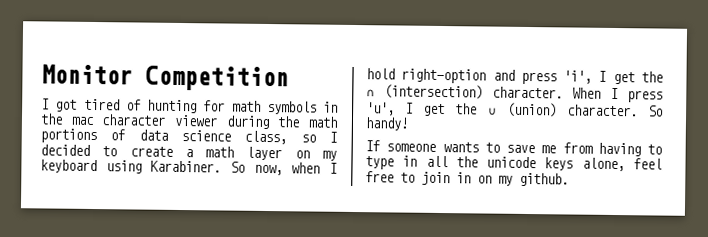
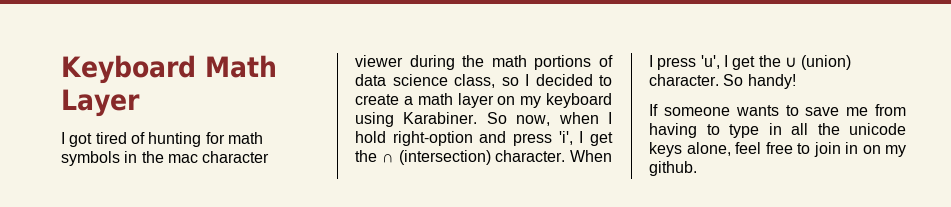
- Monitor Competition
+ Keyboard Math Layer

